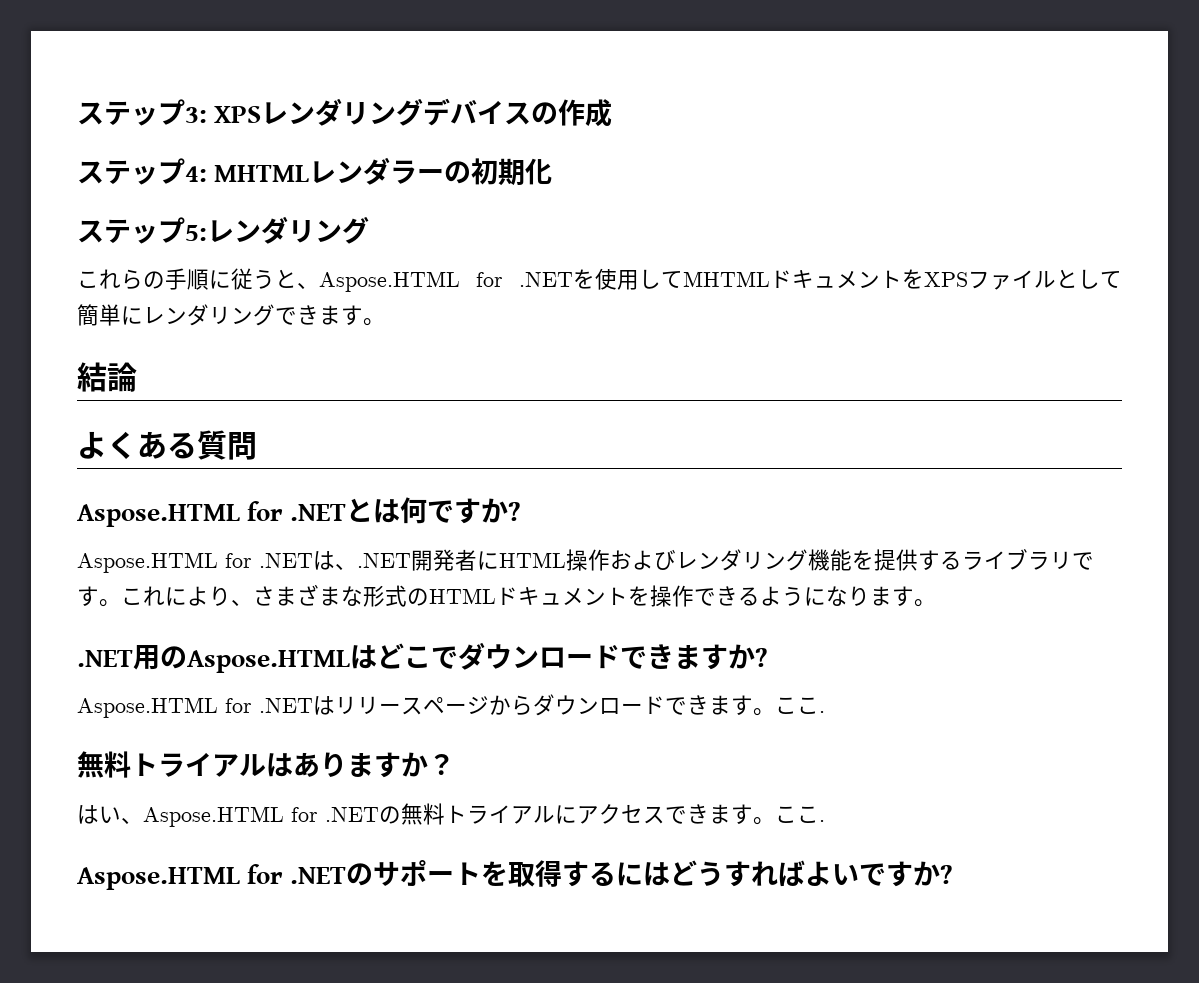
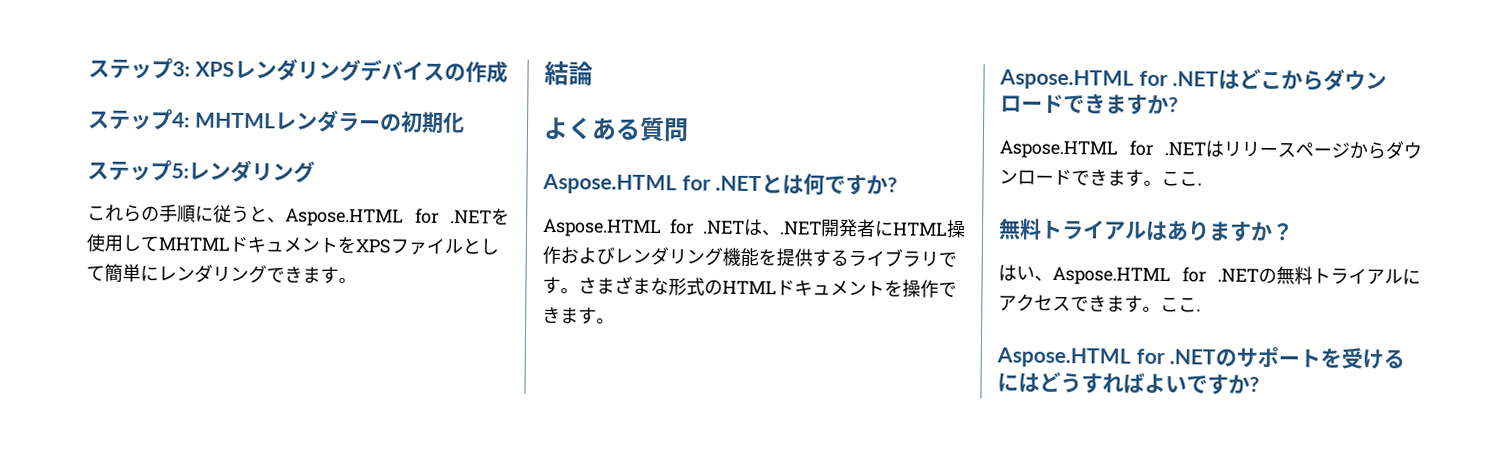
- これにより、さまざまな形式のHTMLドキュメントを操作できるようになります。
- .NET用のAspose.HTMLはどこでダウンロードできますか?
+ さまざまな形式のHTMLドキュメントを操作できます。
+ Aspose.HTML for .NETはどこからダウンロードできますか?
- Aspose.HTML for .NETのサポートを取得するにはどうすればよいですか?
+ Aspose.HTML for .NETのサポートを受けるにはどうすればよいですか?

